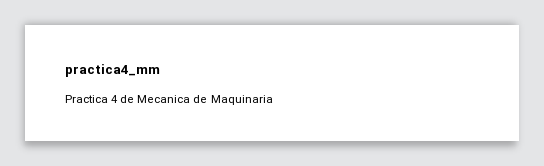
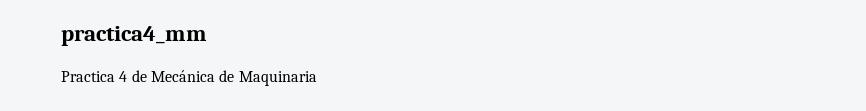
- Practica 4 de Mecanica de Maquinaria
+ Practica 4 de Mecánica de Maquinaria

